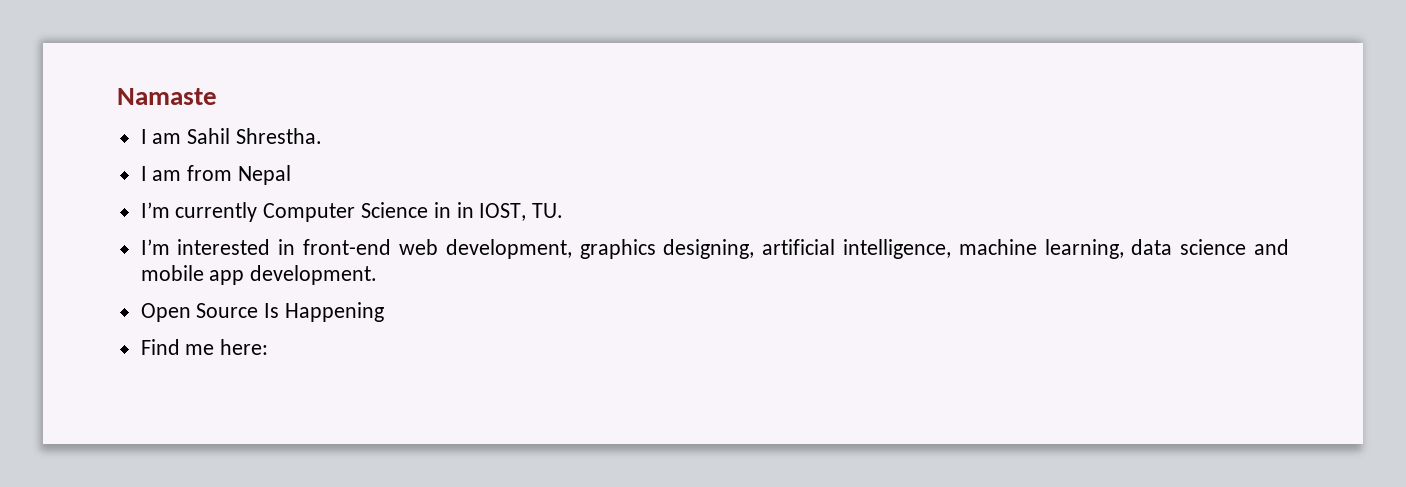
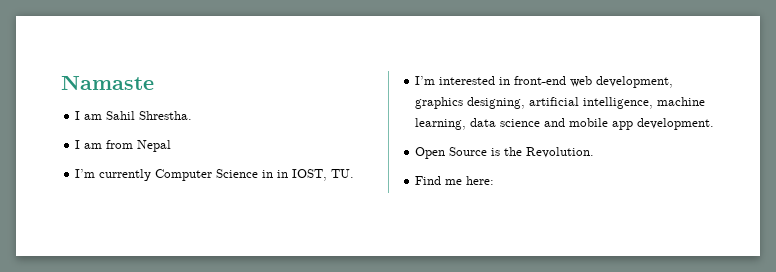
- Open Source Is Happening
+ Open Source is the Revolution.

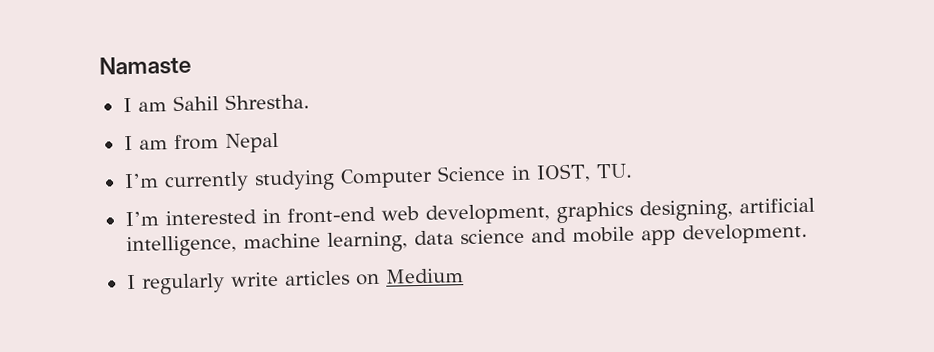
- I’m currently Computer Science in in IOST, TU.
+ I’m currently studying Computer Science in IOST, TU.
- Open Source is the Revolution.
- Find me here:
+ I regularly write articles on Medium

